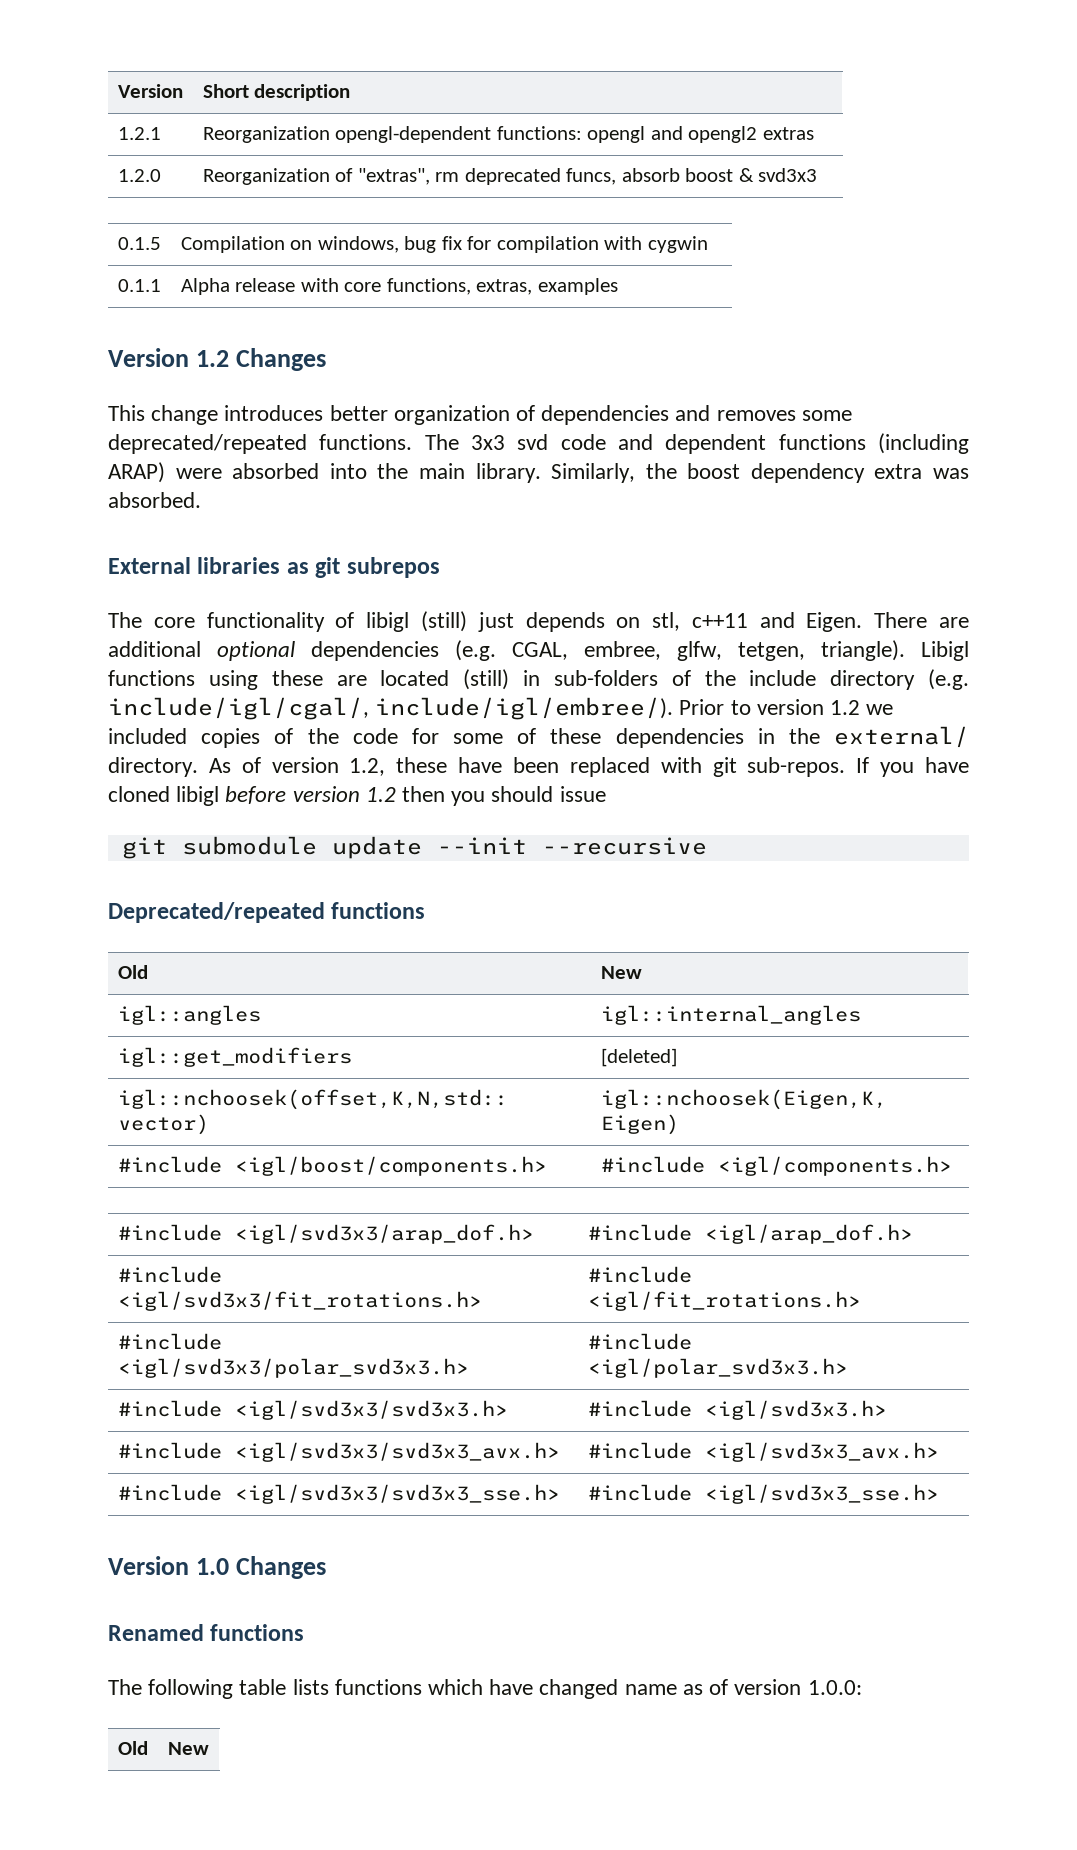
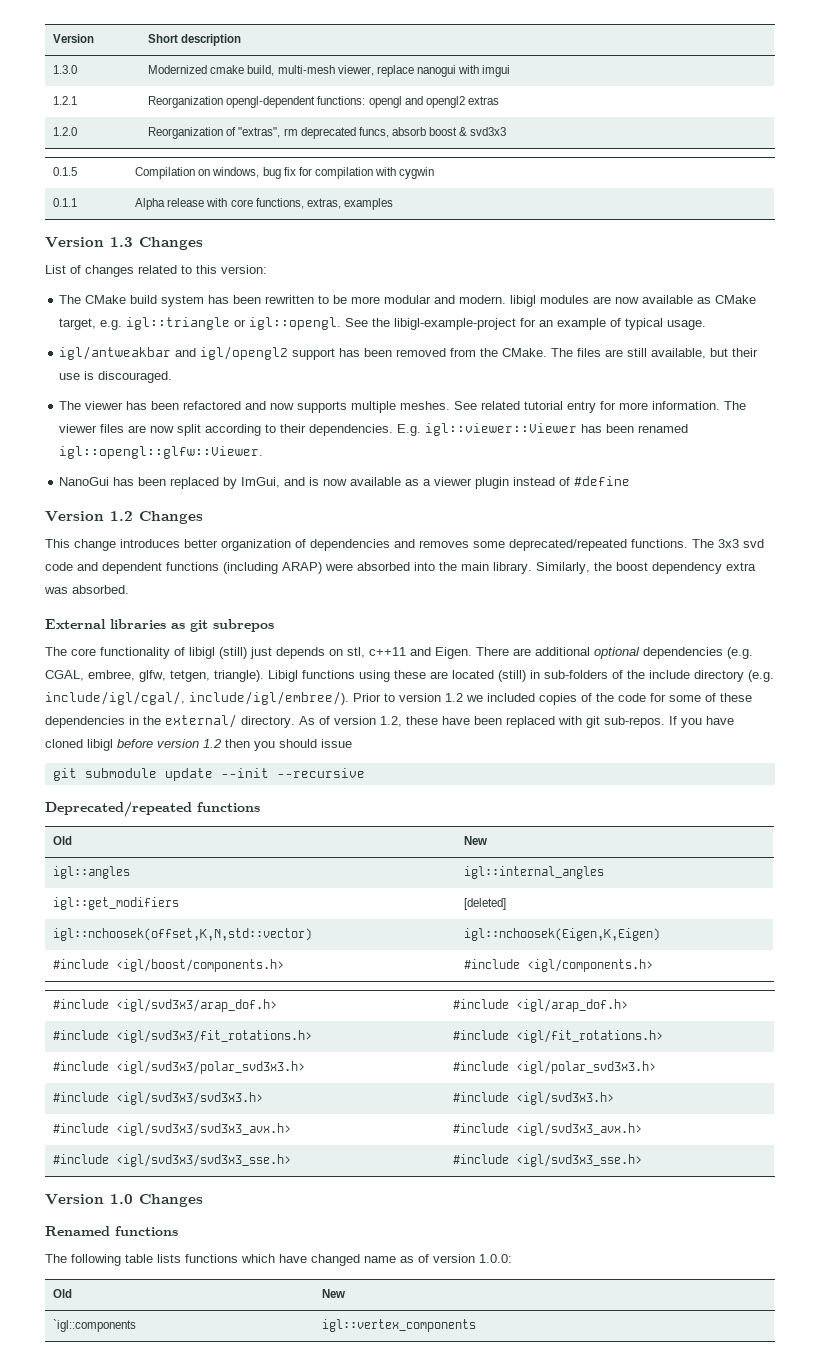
+ 1.3.0 | Modernized cmake build, multi-mesh viewer, replace nanogui with imgui
+ Version 1.3 Changes
+ List of changes related to this version:
+ The CMake build system has been rewritten to be more modular and modern. libigl modules are now available as CMake target, e.g. igl::triangle or igl::opengl. See the libigl-example-project for an example of typical usage.
+ igl/antweakbar and igl/opengl2 support has been removed from the CMake. The files are still available, but their use is discouraged.
+ The viewer has been refactored and now supports multiple meshes. See related tutorial entry for more information. The viewer files are now split according to their dependencies. E.g. igl::viewer::Viewer has been renamed igl::opengl::glfw::Viewer.
+ NanoGui has been replaced by ImGui, and is now available as a viewer plugin instead of #define
+ `igl::components | igl::vertex_components

